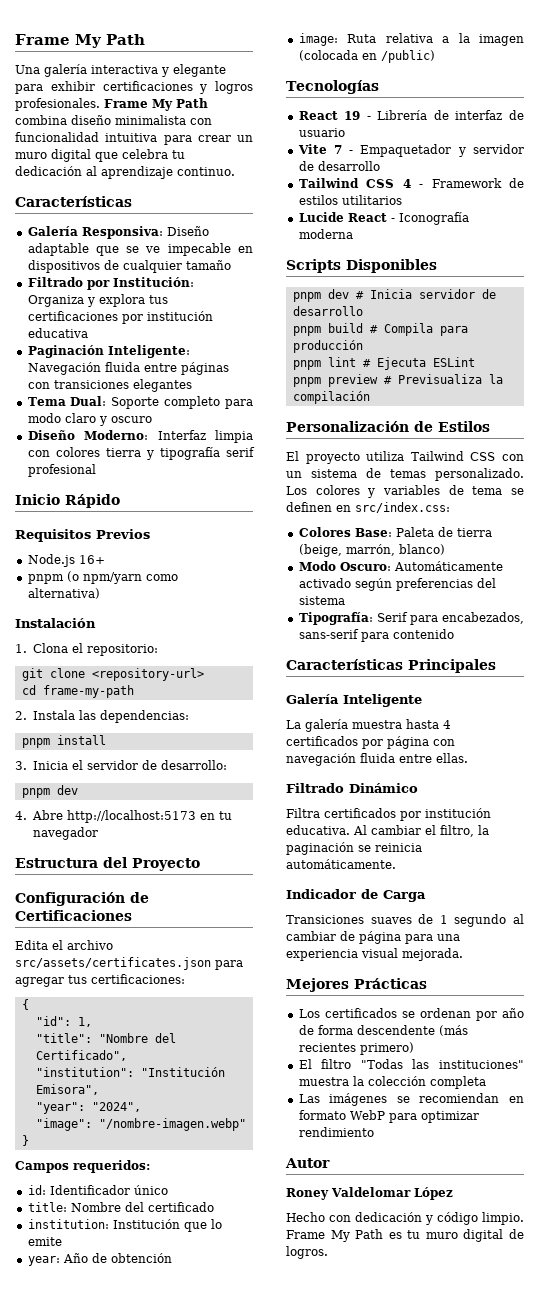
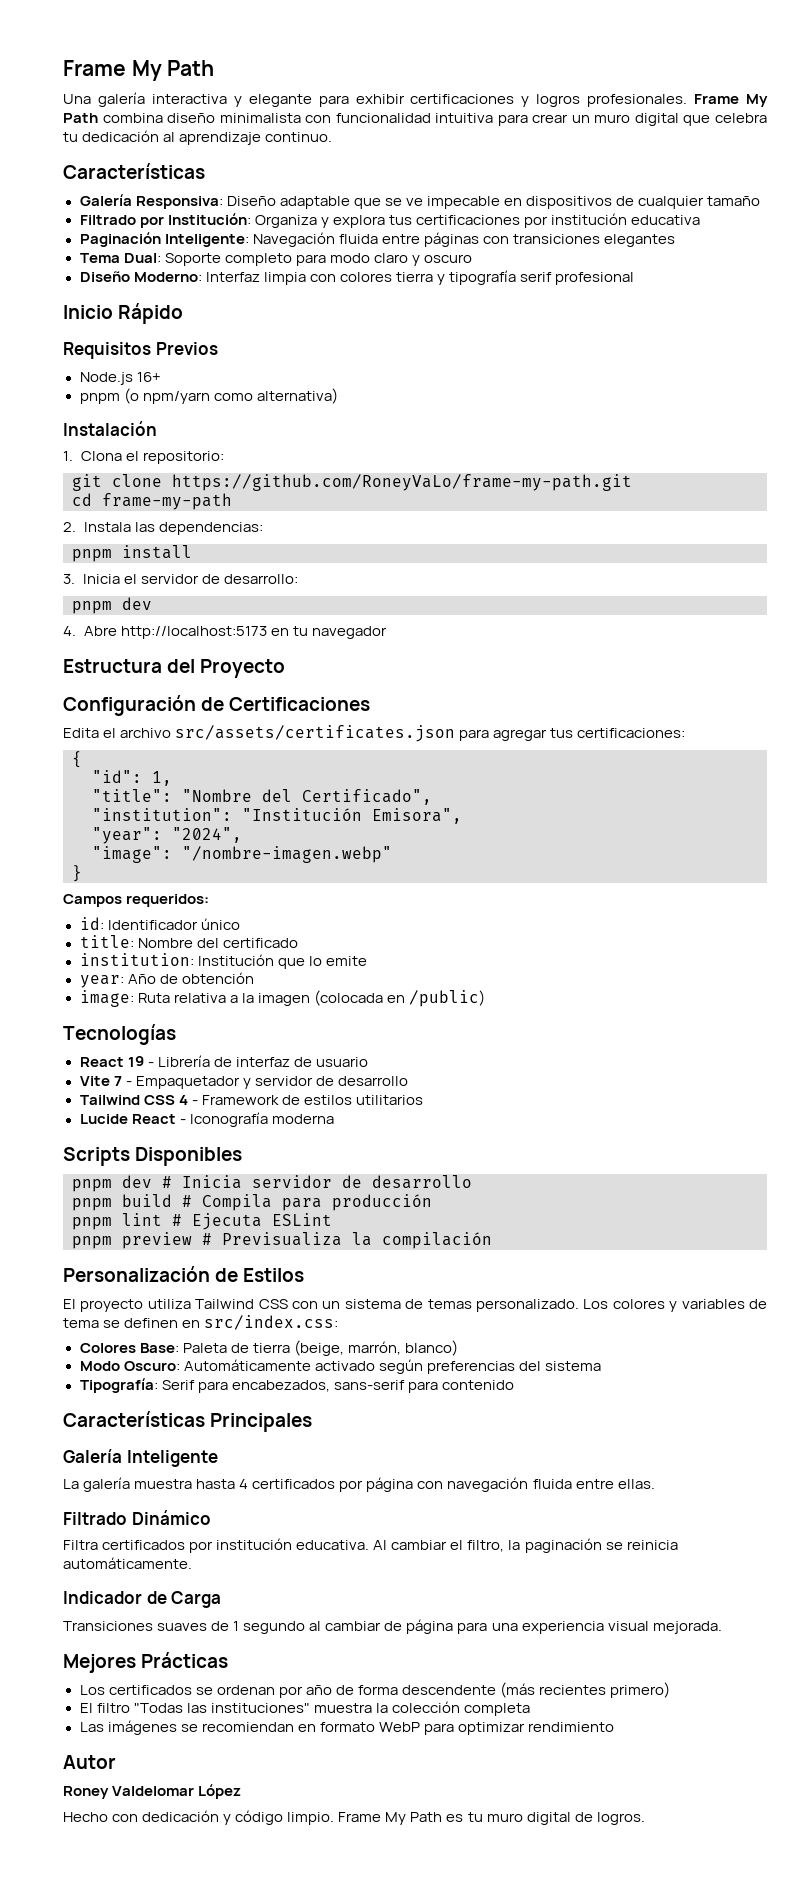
- git clone <repository-url>
+ git clone https://github.com/RoneyVaLo/frame-my-path.git

